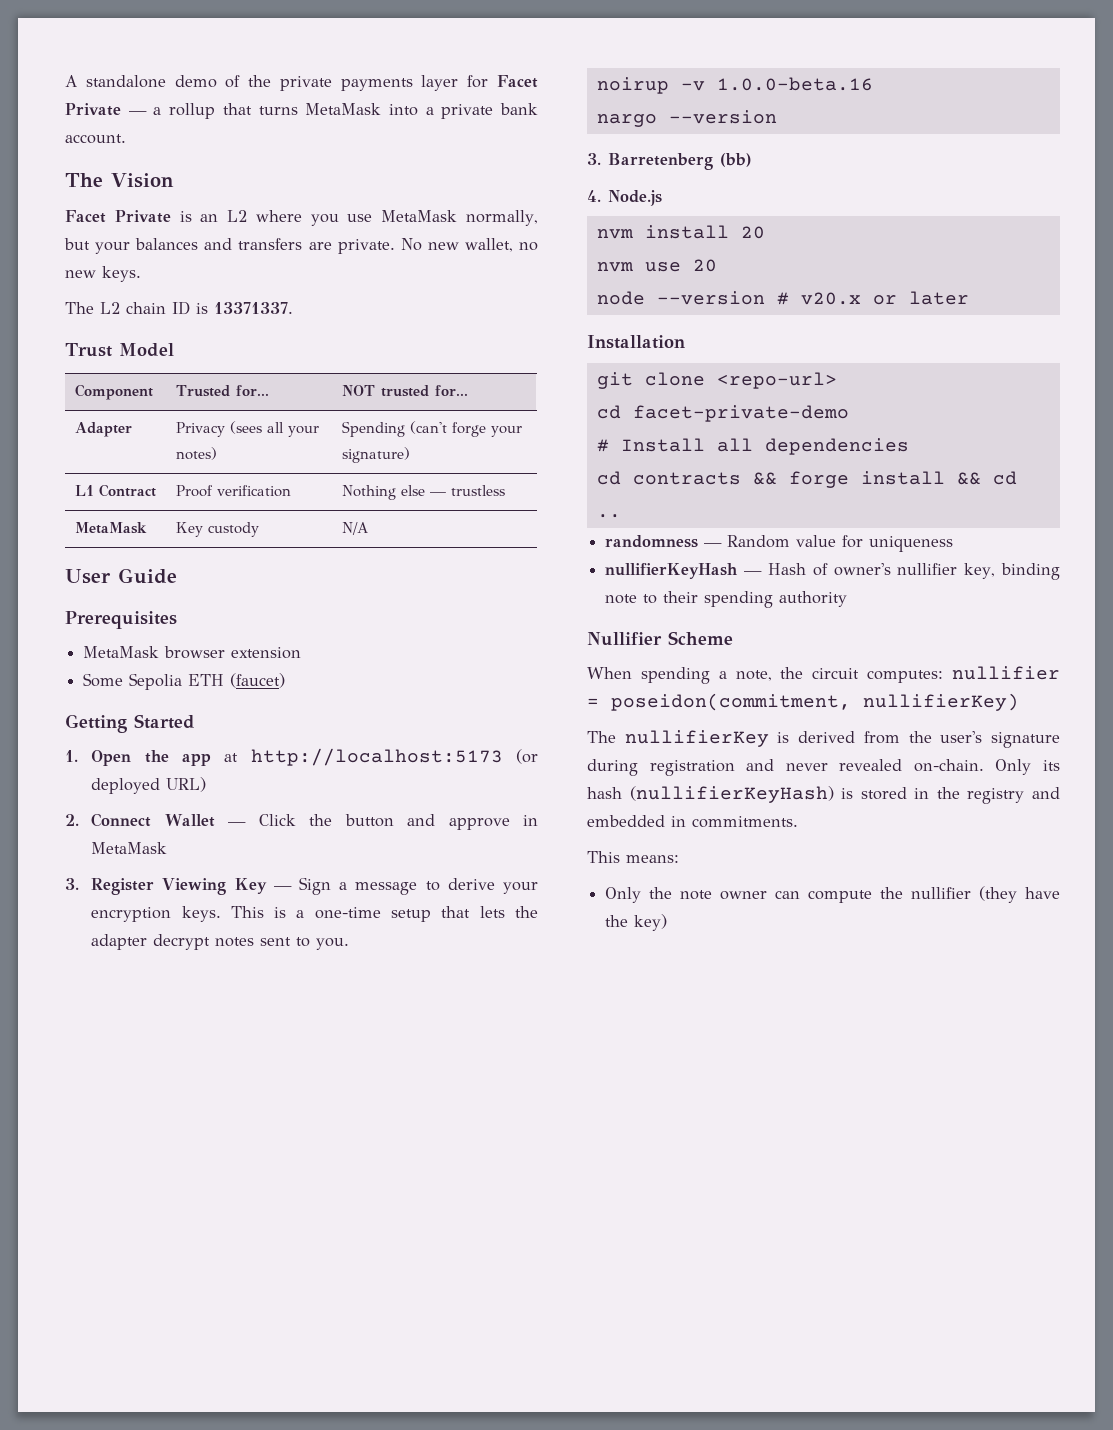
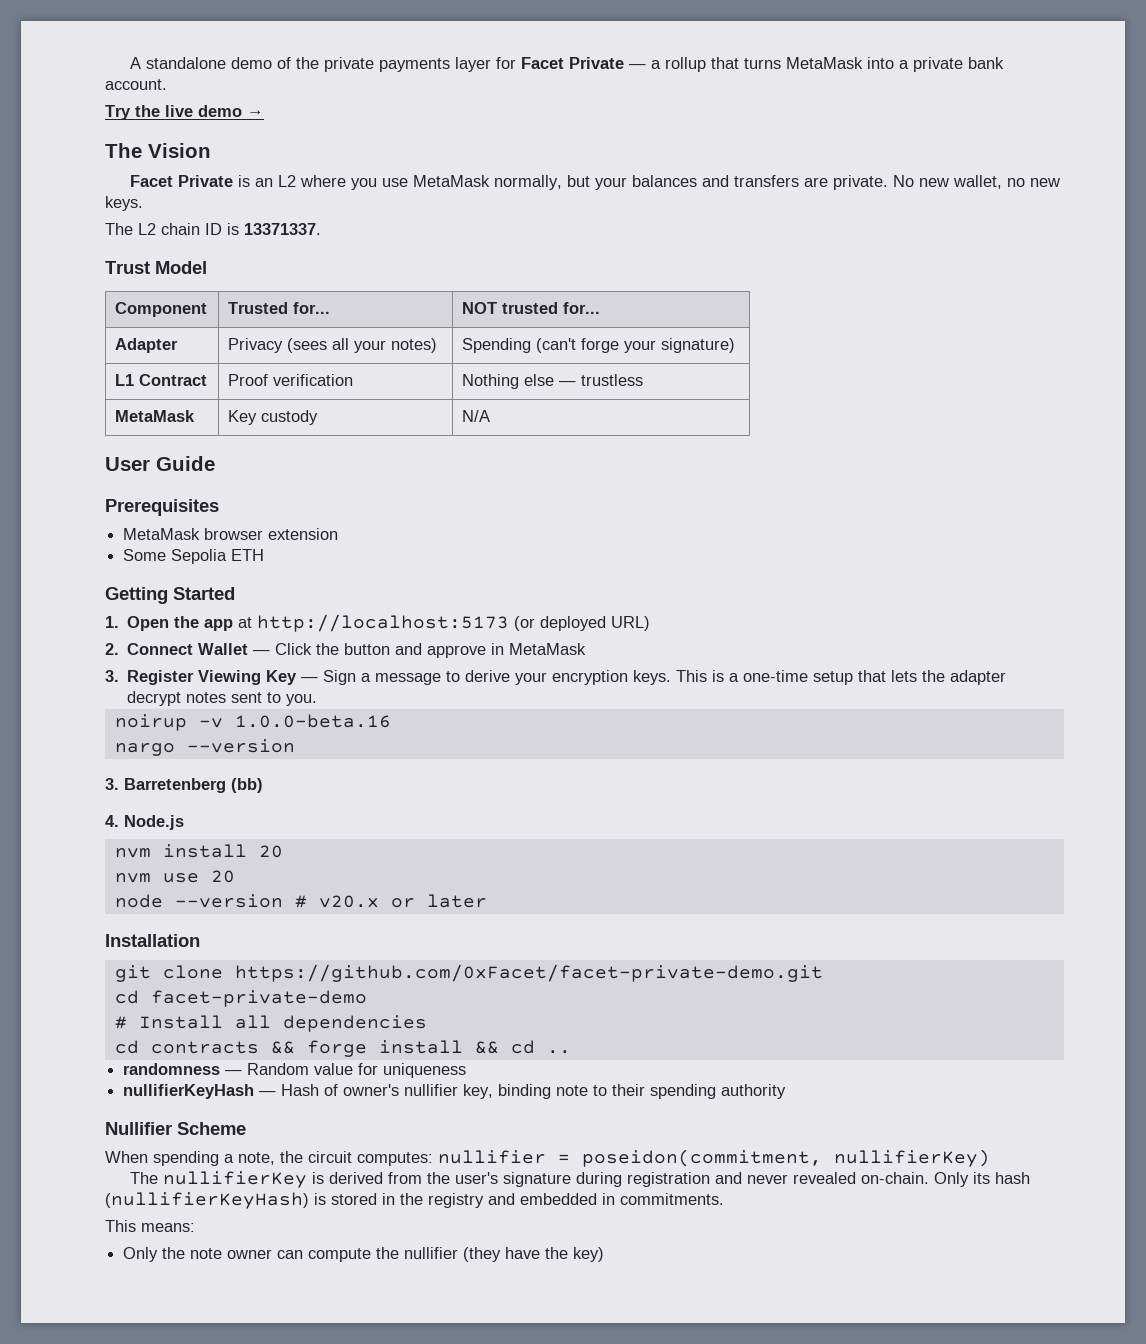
+ Try the live demo →
- Some Sepolia ETH (faucet)
+ Some Sepolia ETH
- git clone <repo-url>
+ git clone https://github.com/0xFacet/facet-private-demo.git

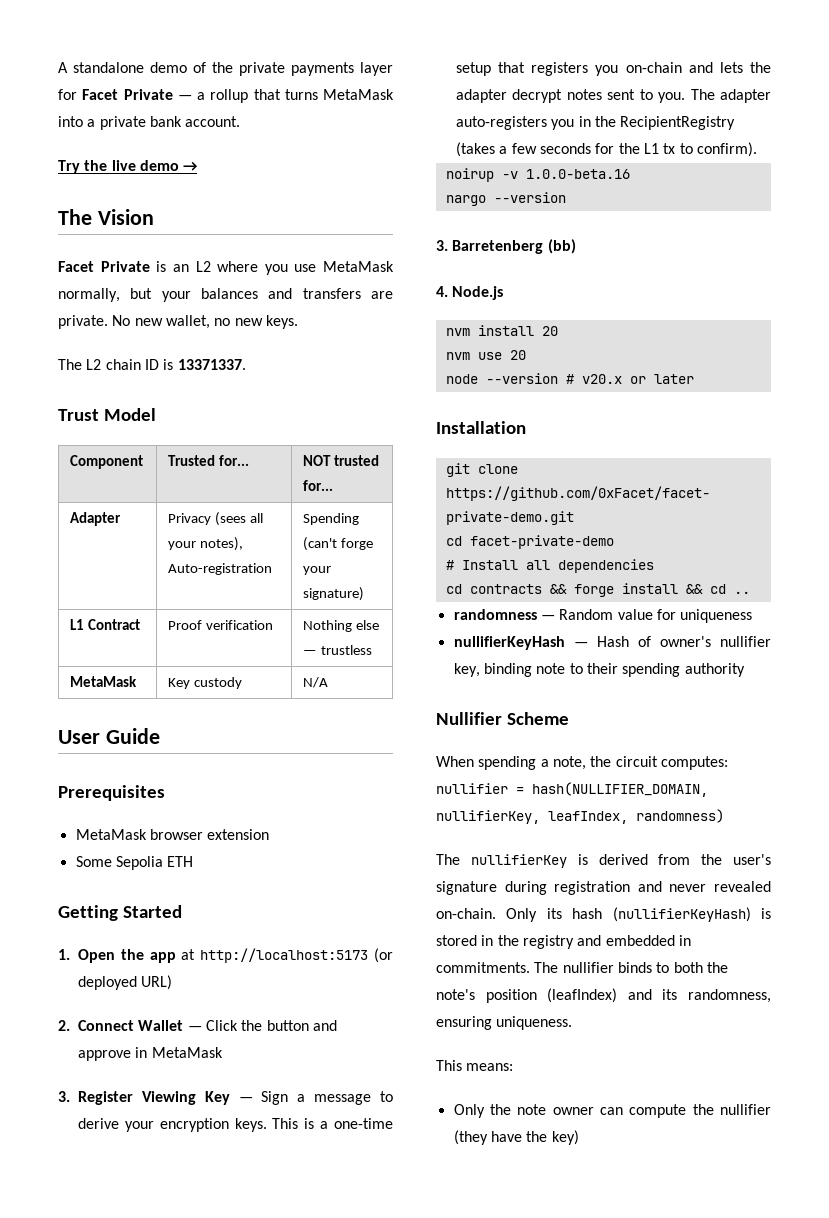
- Adapter | Privacy (sees all your notes) | Spending (can't forge your signature)
+ Adapter | Privacy (sees all your notes), Auto-registration | Spending (can't forge your signature)
- This is a one-time setup that lets the adapter decrypt notes sent to you.
+ This is a one-time setup that registers you on-chain and lets the adapter decrypt notes sent to you. The adapter auto-registers you in the RecipientRegistry (takes a few seconds for the L1 tx to confirm).
- When spending a note, the circuit computes: nullifier = poseidon(commitment, nullifierKey)
+ When spending a note, the circuit computes: nullifier = hash(NULLIFIER_DOMAIN, nullifierKey, leafIndex, randomness)
+ The nullifier binds to both the note's position (leafIndex) and its randomness, ensuring uniqueness.

